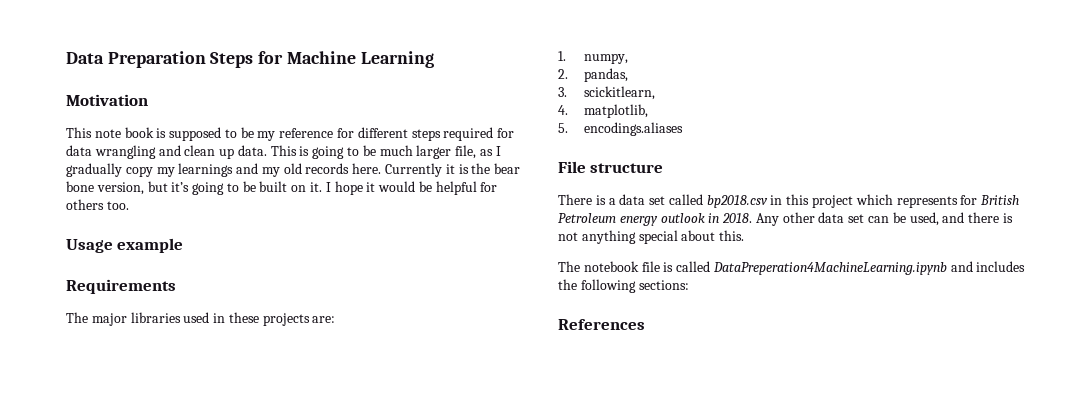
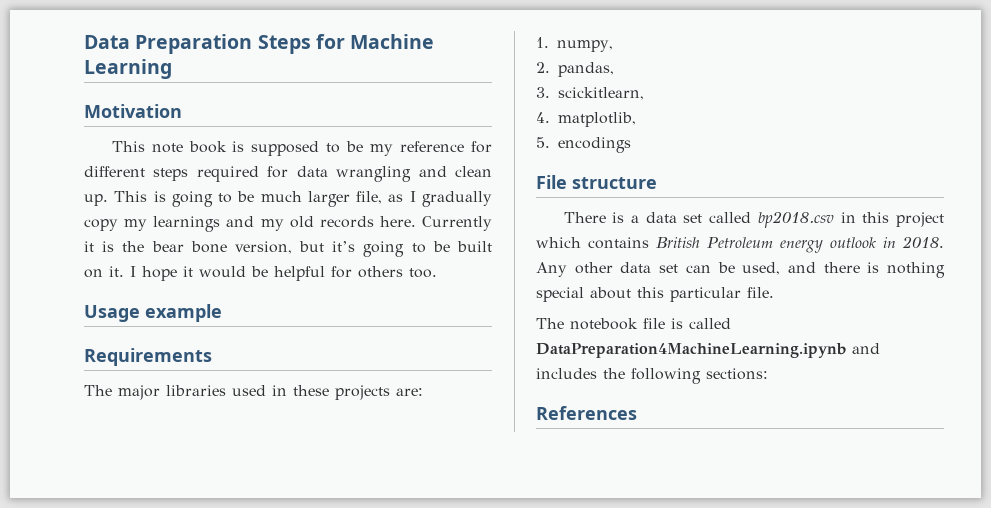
- This note book is supposed to be my reference for different steps required for data wrangling and clean up data.
+ This note book is supposed to be my reference for different steps required for data wrangling and clean up.
- 5. encodings.aliases
+ 5. encodings
- There is a data set called bp2018.csv in this project which represents for British Petroleum energy outlook in 2018.
+ There is a data set called bp2018.csv in this project which contains British Petroleum energy outlook in 2018.
- Any other data set can be used, and there is not anything special about this.
+ Any other data set can be used, and there is nothing special about this particular file.
- The notebook file is called DataPreperation4MachineLearning.ipynb and includes the following sections:
+ The notebook file is called DataPreparation4MachineLearning.ipynb and includes the following sections:

